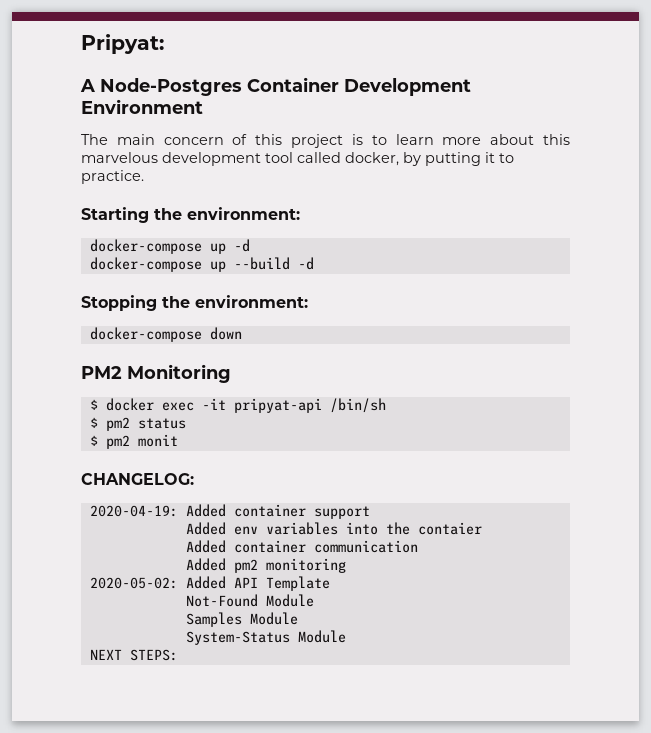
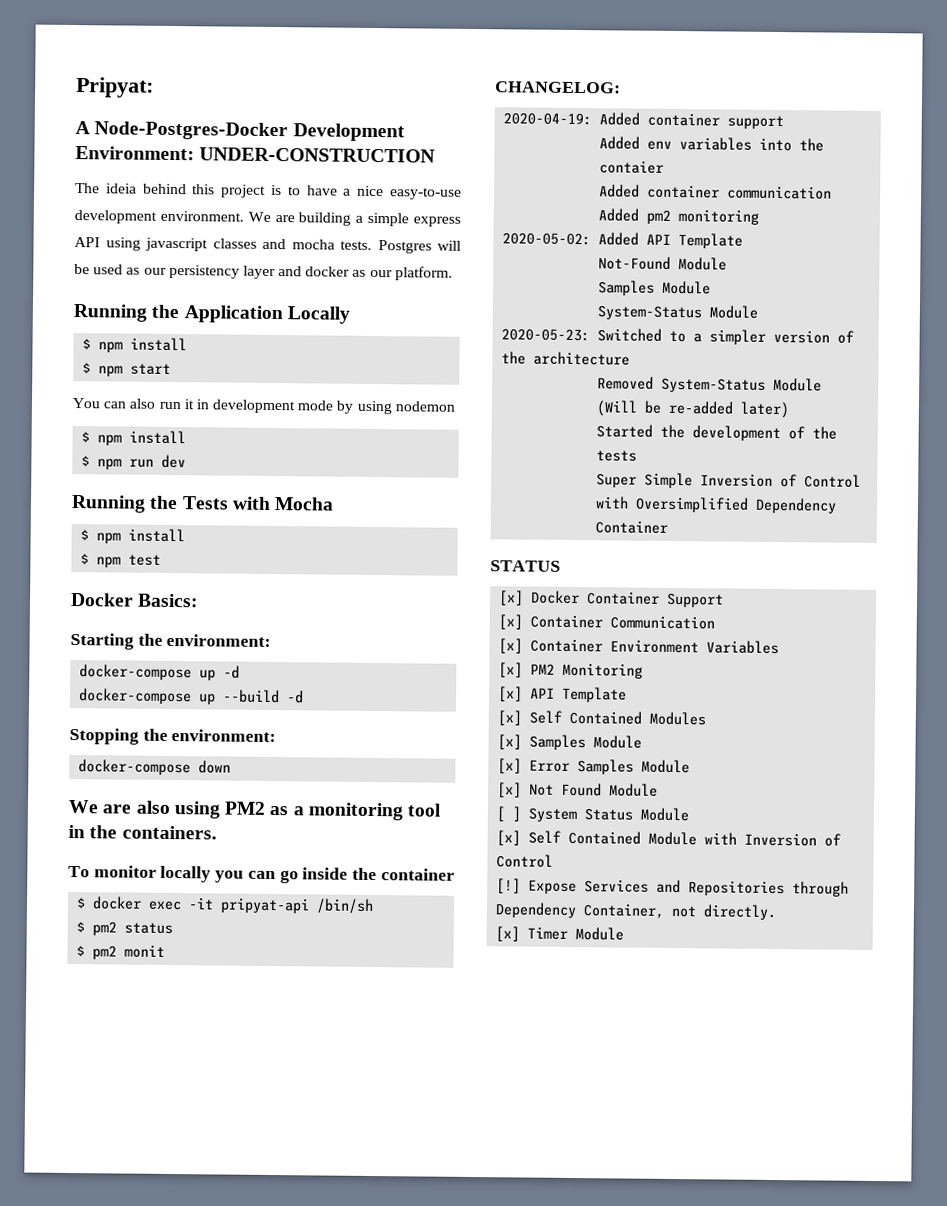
- A Node-Postgres Container Development Environment
- The main concern of this project is to learn more about this marvelous development tool called docker, by putting it to practice.
+ A Node-Postgres-Docker Development Environment: UNDER-CONSTRUCTION
+ The ideia behind this project is to have a nice easy-to-use development environment. We are building a simple express API using javascript classes and mocha tests. Postgres will be used as our persistency layer and docker as our platform.
+ Running the Application Locally
+ $ npm install
+ $ npm start
+ You can also run it in development mode by using nodemon
+ $ npm install
+ $ npm run dev
+ Running the Tests with Mocha
+ $ npm install
+ $ npm test
+ Docker Basics:
- PM2 Monitoring
+ We are also using PM2 as a monitoring tool in the containers.
+ To monitor locally you can go inside the container
- NEXT STEPS:
+ 2020-05-23: Switched to a simpler version of the architecture
+ Removed System-Status Module (Will be re-added later)
+ Started the development of the tests
+ Super Simple Inversion of Control with Oversimplified Dependency Container
+ STATUS
+ [x] Docker Container Support
+ [x] Container Communication
+ [x] Container Environment Variables
+ [x] PM2 Monitoring
+ [x] API Template
+ [x] Self Contained Modules
+ [x] Samples Module
+ [x] Error Samples Module
+ [x] Not Found Module
+ [ ] System Status Module
+ [x] Self Contained Module with Inversion of Control
+ [!] Expose Services and Repositories through Dependency Container, not directly.
+ [x] Timer Module

